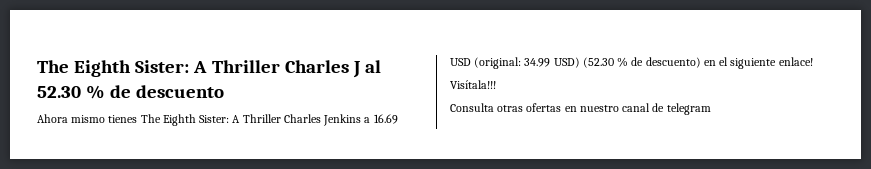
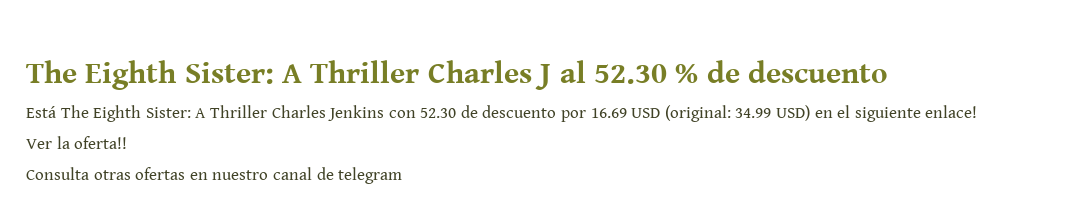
- Ahora mismo tienes The Eighth Sister: A Thriller Charles Jenkins a 16.69 USD (original: 34.99 USD) (52.30 % de descuento) en el siguiente enlace!
+ Está The Eighth Sister: A Thriller Charles Jenkins con 52.30 de descuento por 16.69 USD (original: 34.99 USD) en el siguiente enlace!
- Visítala!!!
+ Ver la oferta!!

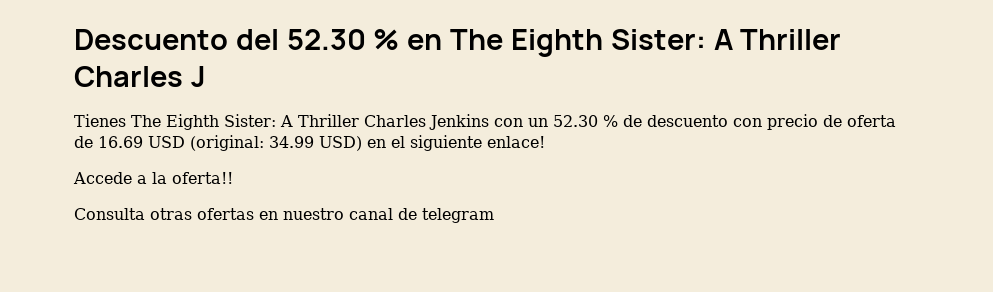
- The Eighth Sister: A Thriller Charles J al 52.30 % de descuento
- Está The Eighth Sister: A Thriller Charles Jenkins con 52.30 de descuento por 16.69 USD (original: 34.99 USD) en el siguiente enlace!
+ Descuento del 52.30 % en The Eighth Sister: A Thriller Charles J
+ Tienes The Eighth Sister: A Thriller Charles Jenkins con un 52.30 % de descuento con precio de oferta de 16.69 USD (original: 34.99 USD) en el siguiente enlace!
- Ver la oferta!!
+ Accede a la oferta!!

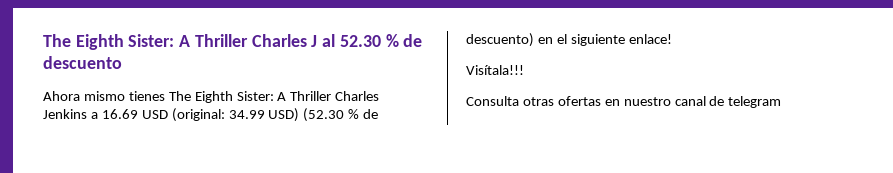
- Descuento del 52.30 % en The Eighth Sister: A Thriller Charles J
- Tienes The Eighth Sister: A Thriller Charles Jenkins con un 52.30 % de descuento con precio de oferta de 16.69 USD (original: 34.99 USD) en el siguiente enlace!
+ The Eighth Sister: A Thriller Charles J al 52.30 % de descuento
+ Ahora mismo tienes The Eighth Sister: A Thriller Charles Jenkins a 16.69 USD (original: 34.99 USD) (52.30 % de descuento) en el siguiente enlace!
- Accede a la oferta!!
+ Visítala!!!

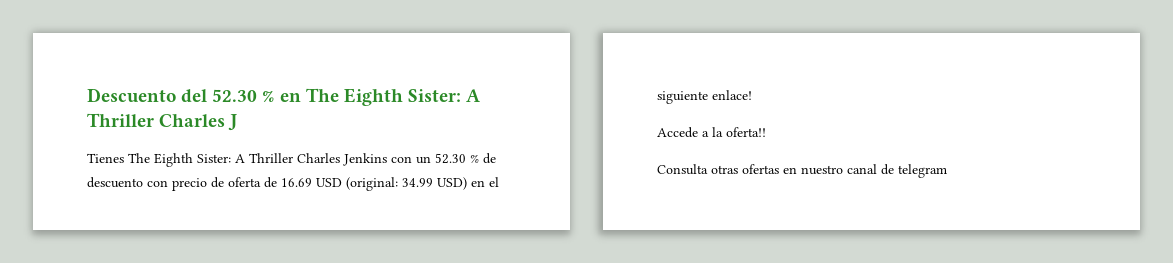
- The Eighth Sister: A Thriller Charles J al 52.30 % de descuento
- Ahora mismo tienes The Eighth Sister: A Thriller Charles Jenkins a 16.69 USD (original: 34.99 USD) (52.30 % de descuento) en el siguiente enlace!
+ Descuento del 52.30 % en The Eighth Sister: A Thriller Charles J
+ Tienes The Eighth Sister: A Thriller Charles Jenkins con un 52.30 % de descuento con precio de oferta de 16.69 USD (original: 34.99 USD) en el siguiente enlace!
- Visítala!!!
+ Accede a la oferta!!

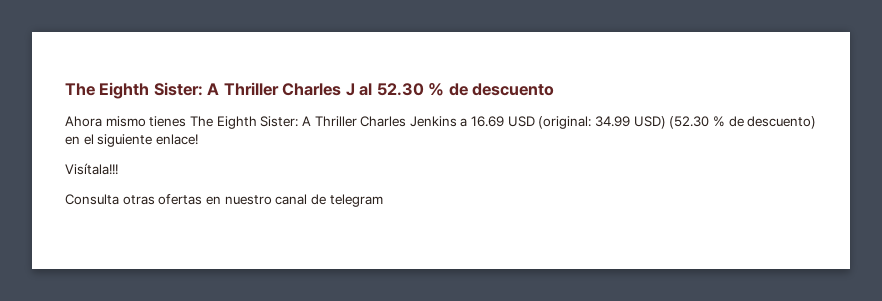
- Descuento del 52.30 % en The Eighth Sister: A Thriller Charles J
- Tienes The Eighth Sister: A Thriller Charles Jenkins con un 52.30 % de descuento con precio de oferta de 16.69 USD (original: 34.99 USD) en el siguiente enlace!
+ The Eighth Sister: A Thriller Charles J al 52.30 % de descuento
+ Ahora mismo tienes The Eighth Sister: A Thriller Charles Jenkins a 16.69 USD (original: 34.99 USD) (52.30 % de descuento) en el siguiente enlace!
- Accede a la oferta!!
+ Visítala!!!

